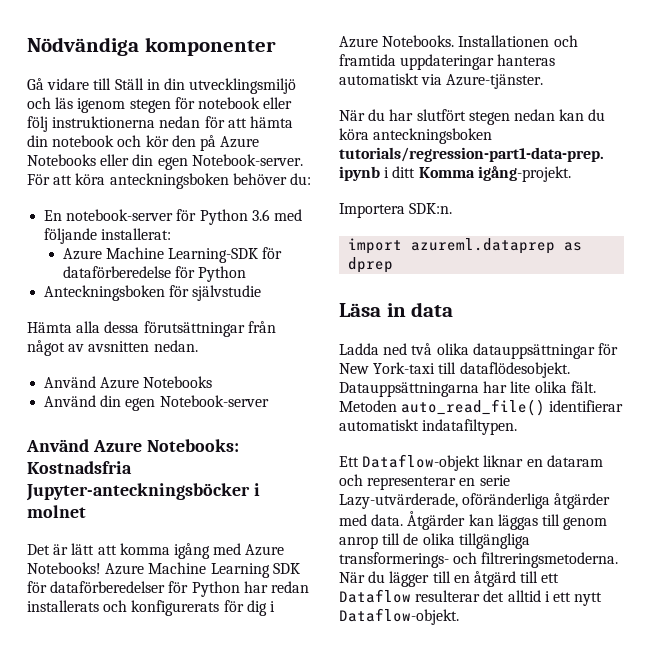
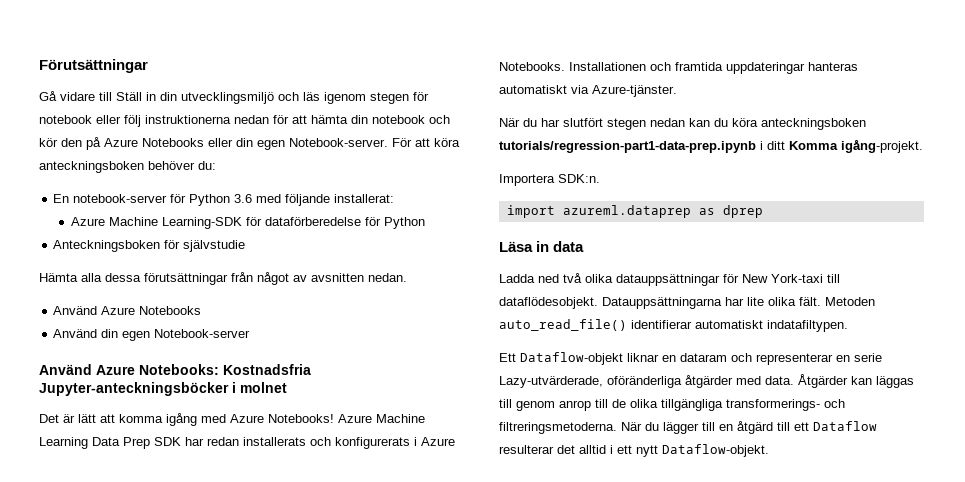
- Nödvändiga komponenter
+ Förutsättningar
- Azure Machine Learning SDK för dataförberedelser för Python har redan installerats och konfigurerats för dig i Azure Notebooks.
+ Azure Machine Learning Data Prep SDK har redan installerats och konfigurerats i Azure Notebooks.

